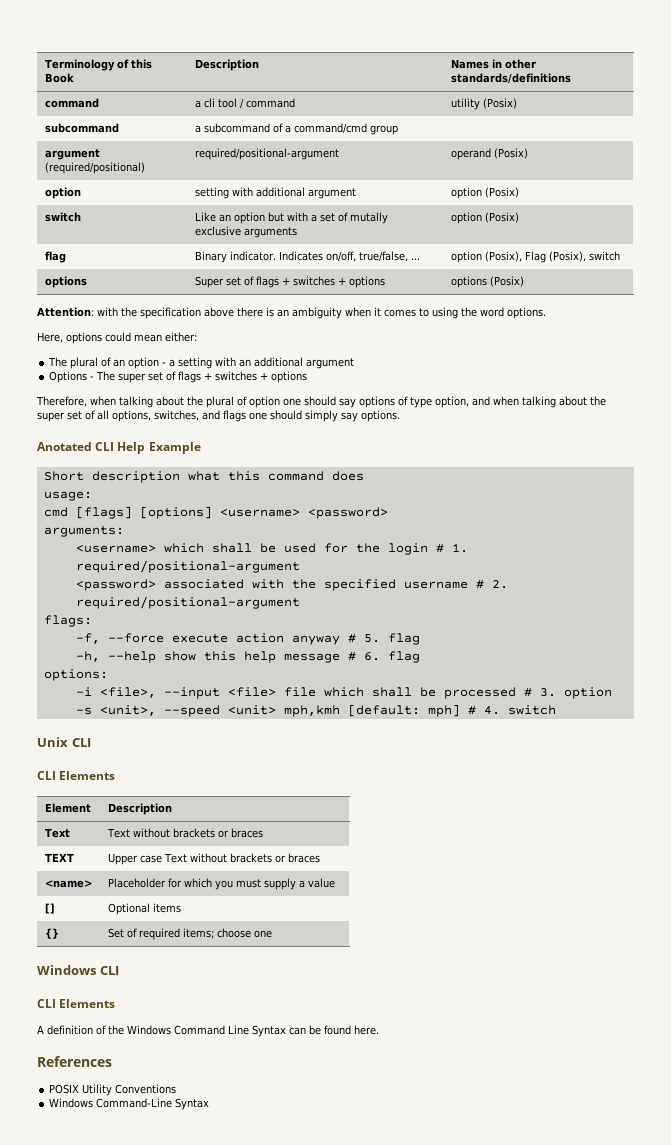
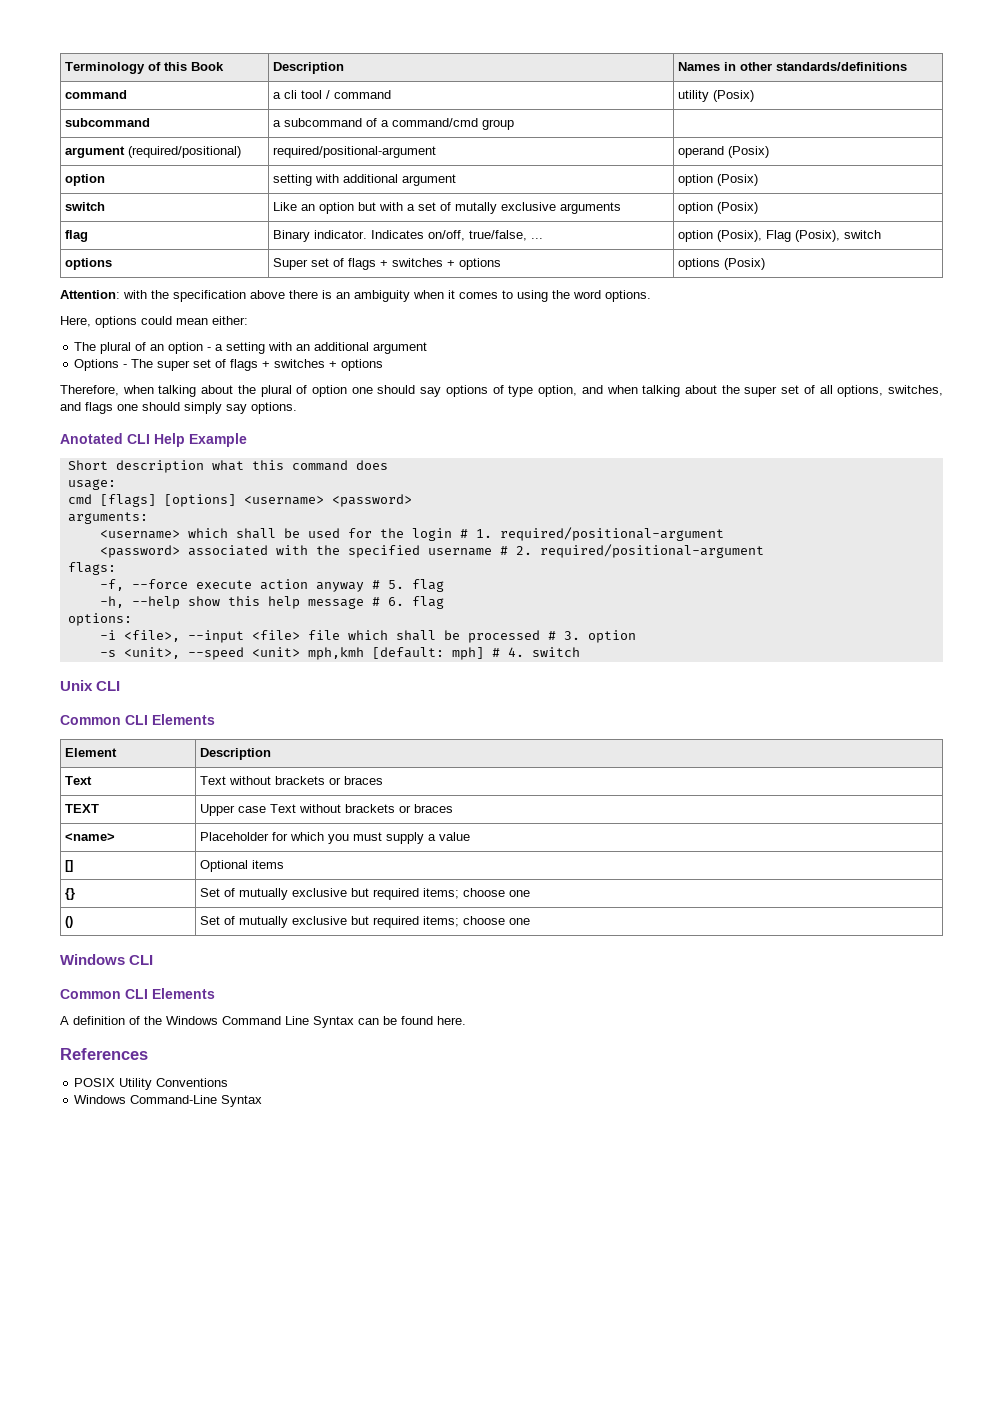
  Unix CLI
- CLI Elements
+ Common CLI Elements
- {} | Set of required items; choose one
+ {} | Set of mutually exclusive but required items; choose one
+ () | Set of mutually exclusive but required items; choose one
  Windows CLI
- CLI Elements
+ Common CLI Elements

